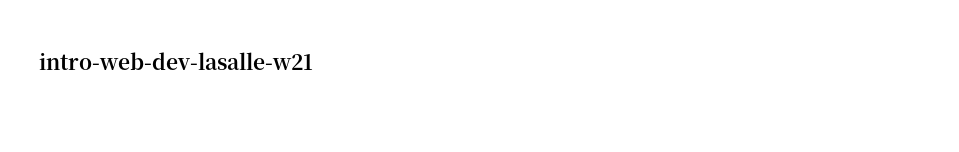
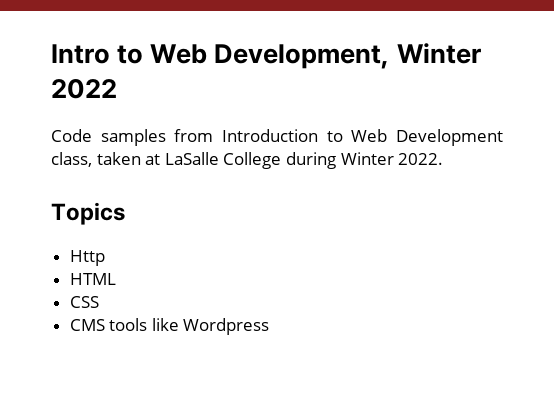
- intro-web-dev-lasalle-w21
+ Intro to Web Development, Winter 2022
+ Code samples from Introduction to Web Development class, taken at LaSalle College during Winter 2022.
+ Topics
+ Http
+ HTML
+ CSS
+ CMS tools like Wordpress

